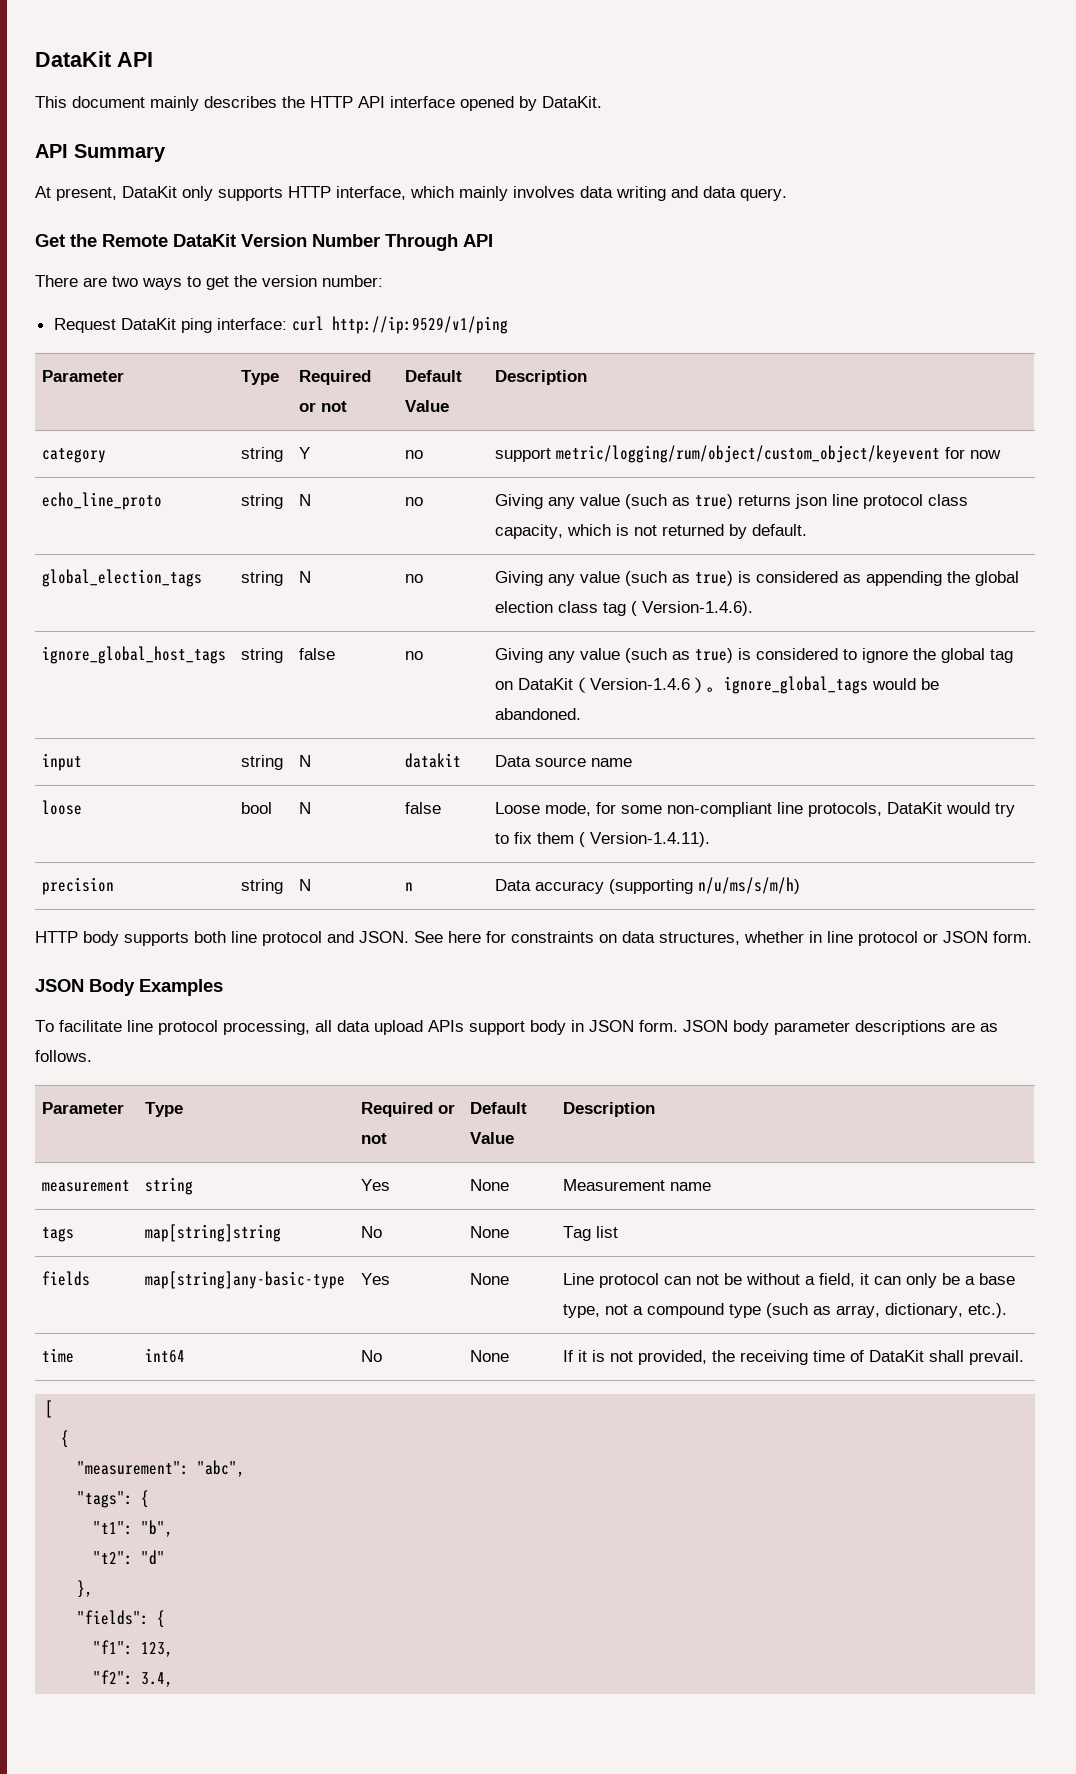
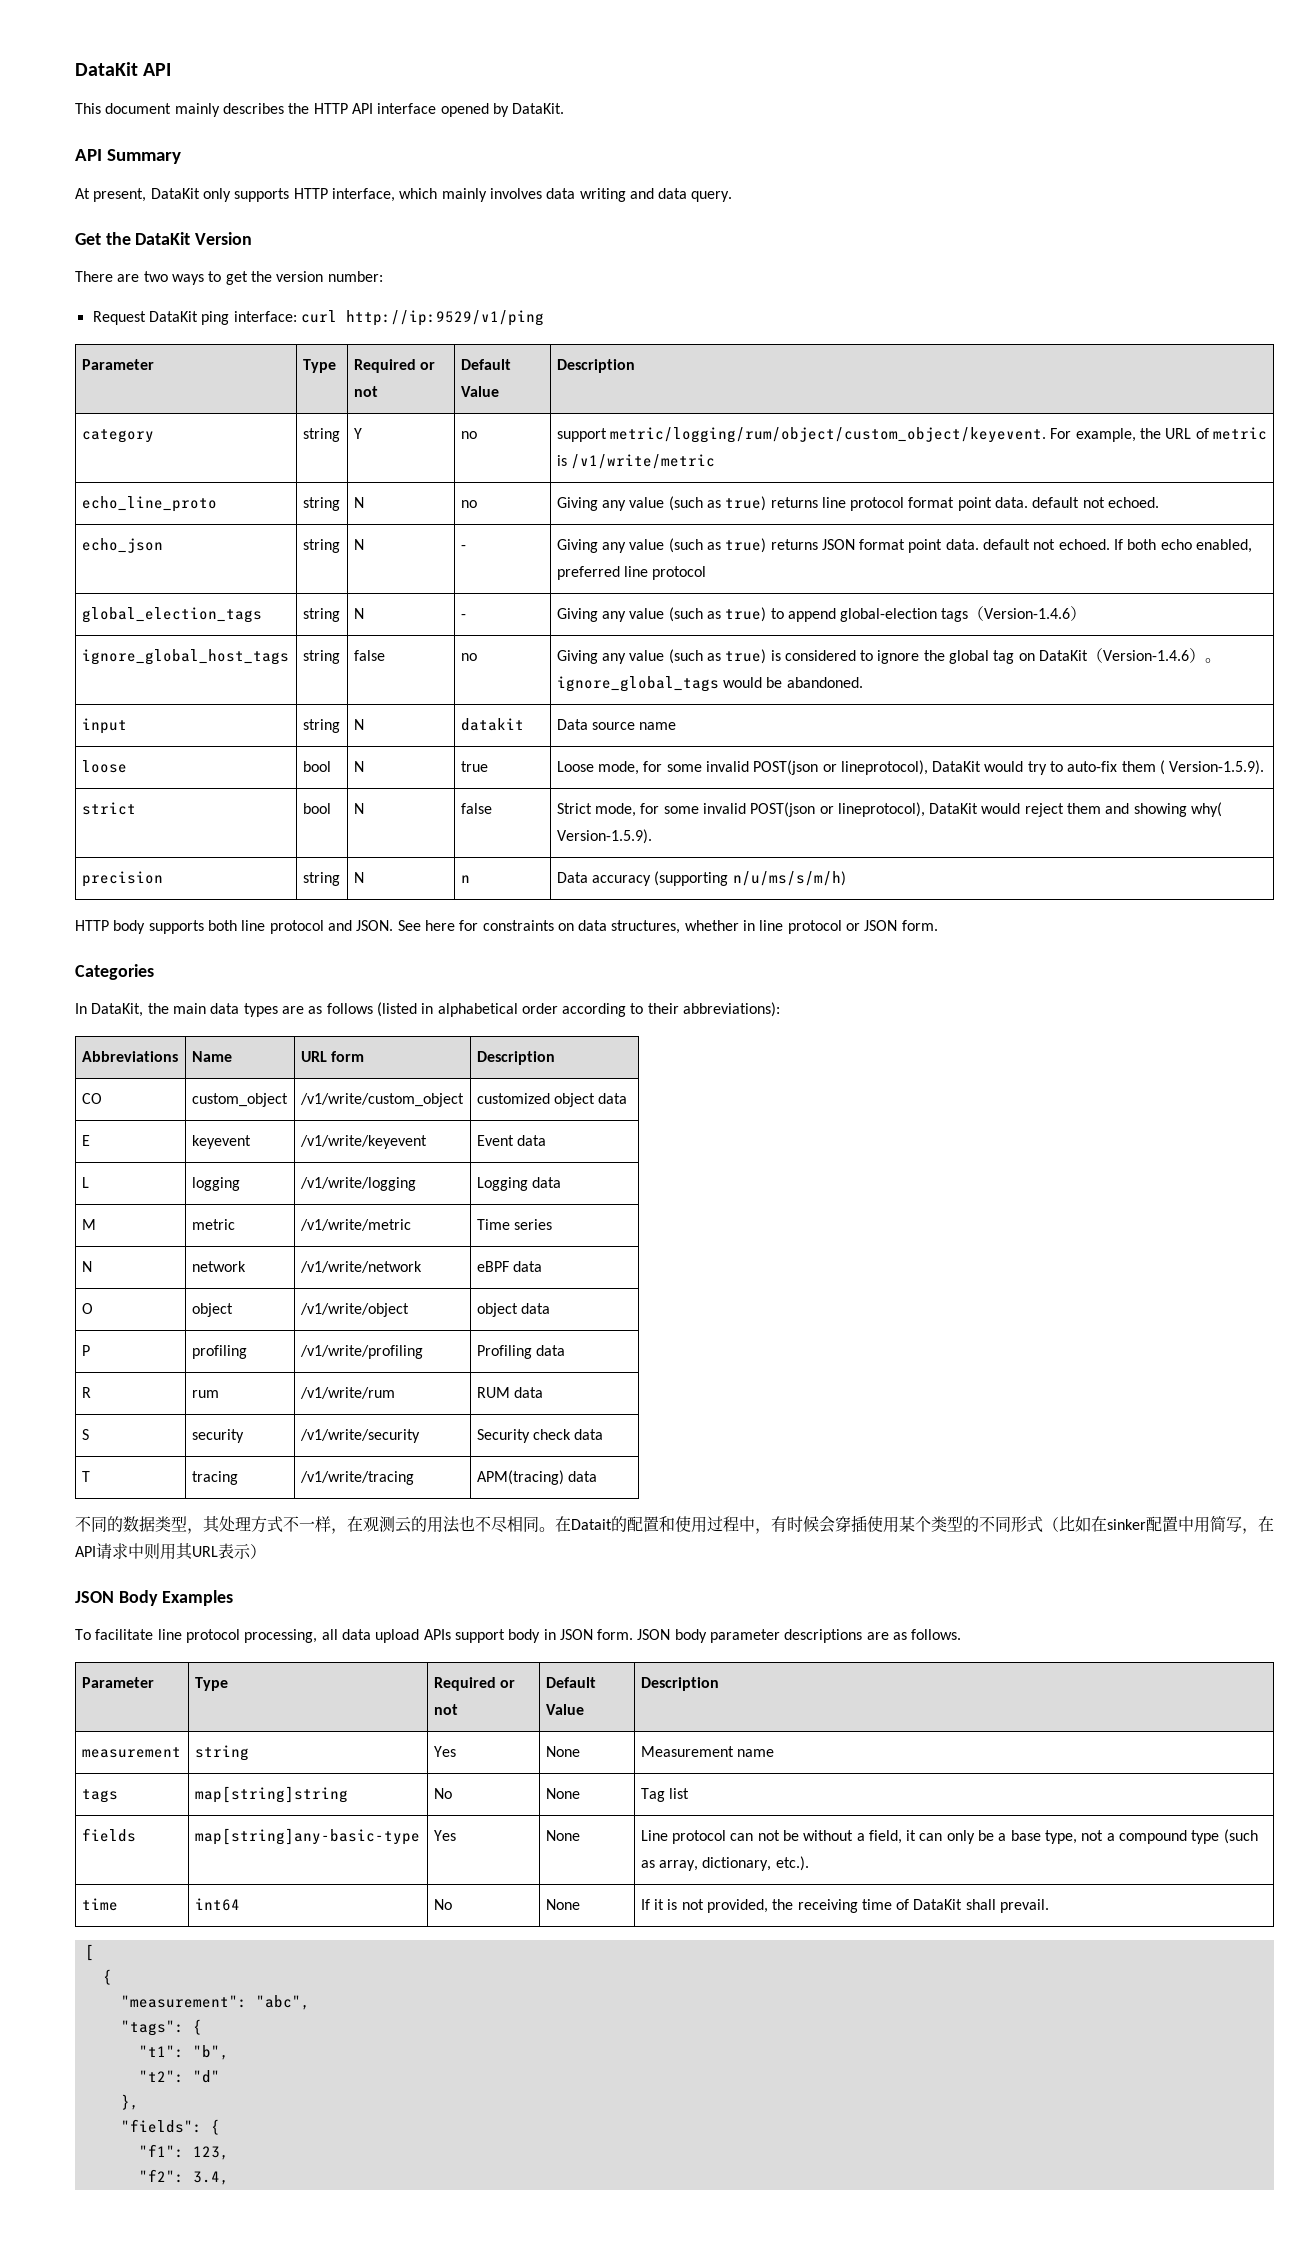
- Get the Remote DataKit Version Number Through API
+ Get the DataKit Version
- category | string | Y | no | support metric/logging/rum/object/custom_object/keyevent for now
+ category | string | Y | no | support metric/logging/rum/object/custom_object/keyevent. For example, the URL of metric is /v1/write/metric
- echo_line_proto | string | N | no | Giving any value (such as true) returns json line protocol class capacity, which is not returned by default.
+ echo_line_proto | string | N | no | Giving any value (such as true) returns line protocol format point data. default not echoed.
+ echo_json | string | N | - | Giving any value (such as true) returns JSON format point data. default not echoed. If both echo enabled, preferred line protocol
- global_election_tags | string | N | no | Giving any value (such as true) is considered as appending the global election class tag ( Version-1.4.6).
+ global_election_tags | string | N | - | Giving any value (such as true) to append global-election tags（Version-1.4.6）
- loose | bool | N | false | Loose mode, for some non-compliant line protocols, DataKit would try to fix them ( Version-1.4.11).
+ loose | bool | N | true | Loose mode, for some invalid POST(json or lineprotocol), DataKit would try to auto-fix them ( Version-1.5.9).
+ strict | bool | N | false | Strict mode, for some invalid POST(json or lineprotocol), DataKit would reject them and showing why( Version-1.5.9).
+ Categories
+ In DataKit, the main data types are as follows (listed in alphabetical order according to their abbreviations):
+ Abbreviations | Name | URL form | Description
+ CO | custom_object | /v1/write/custom_object | customized object data
+ E | keyevent | /v1/write/keyevent | Event data
+ L | logging | /v1/write/logging | Logging data
+ M | metric | /v1/write/metric | Time series
+ N | network | /v1/write/network | eBPF data
+ O | object | /v1/write/object | object data
+ P | profiling | /v1/write/profiling | Profiling data
+ R | rum | /v1/write/rum | RUM data
+ S | security | /v1/write/security | Security check data
+ T | tracing | /v1/write/tracing | APM(tracing) data
+ 不同的数据类型，其处理方式不一样，在观测云的用法也不尽相同。在Datait的配置和使用过程中，有时候会穿插使用某个类型的不同形式（比如在sinker配置中用简写，在API请求中则用其URL表示）

